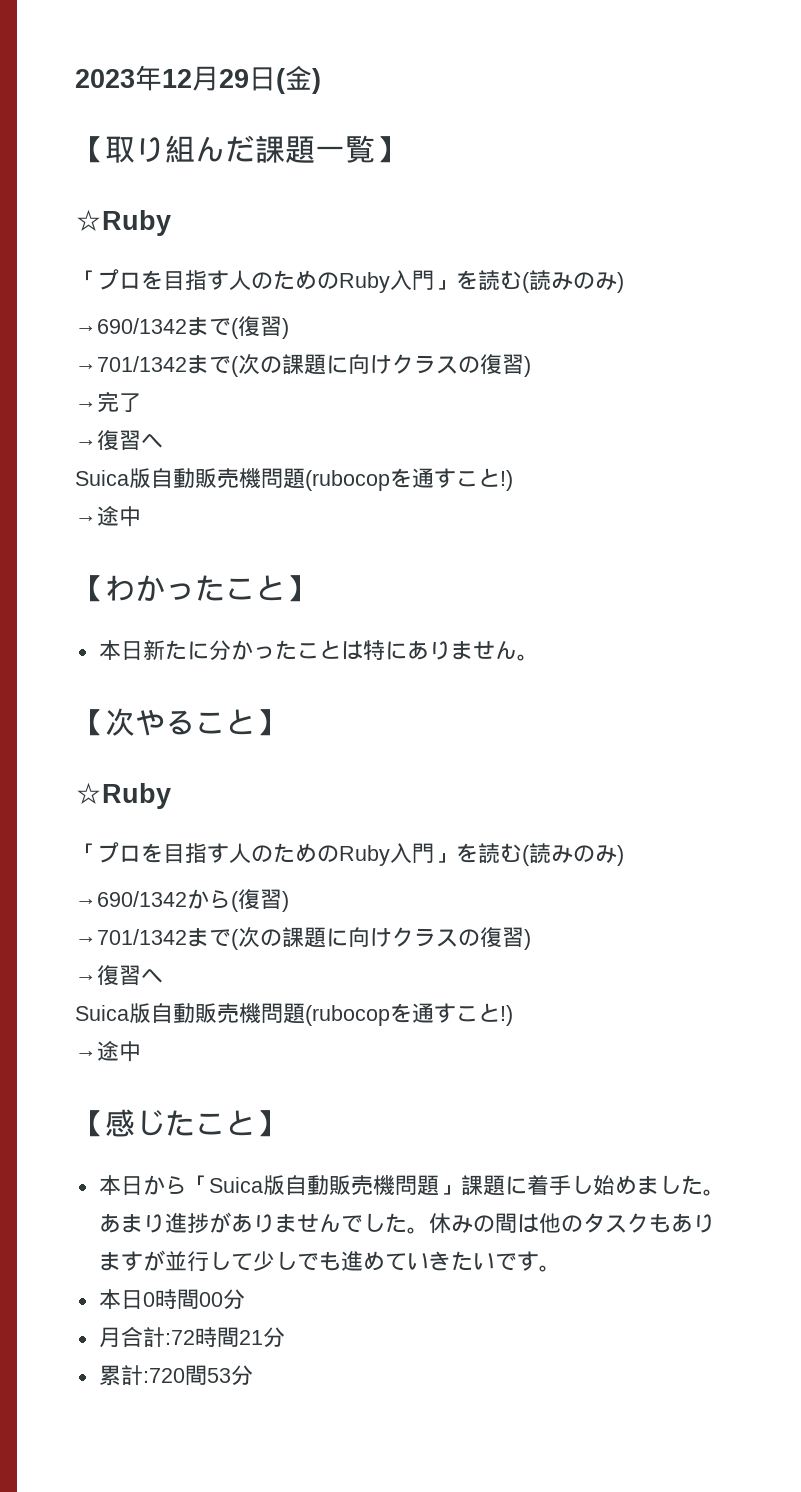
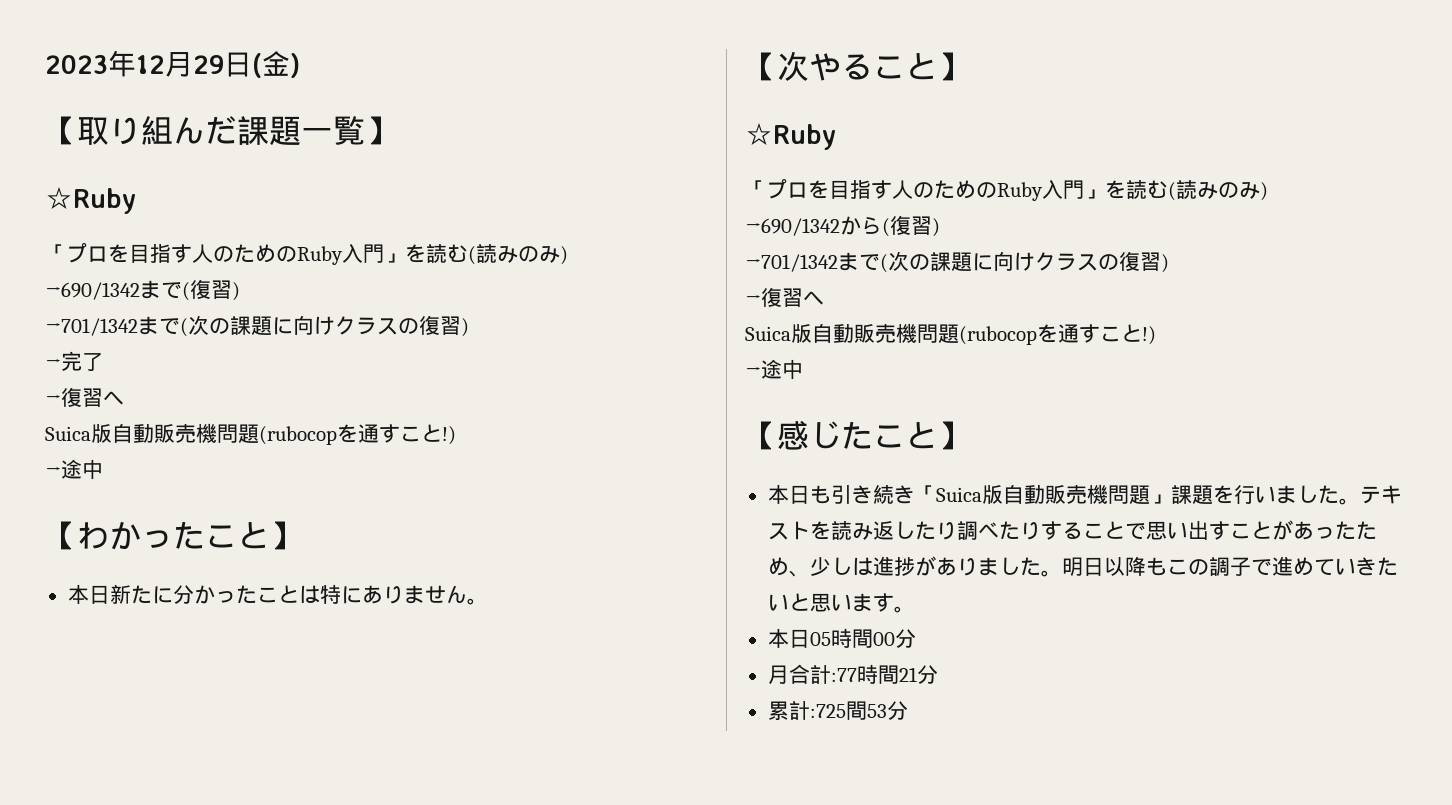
- 本日から「Suica版自動販売機問題」課題に着手し始めました。あまり進捗がありませんでした。休みの間は他のタスクもありますが並行して少しでも進めていきたいです。
+ 本日も引き続き「Suica版自動販売機問題」課題を行いました。テキストを読み返したり調べたりすることで思い出すことがあったため、少しは進捗がありました。明日以降もこの調子で進めていきたいと思います。
- 本日0時間00分
+ 本日05時間00分
- 月合計:72時間21分
+ 月合計:77時間21分
- 累計:720間53分
+ 累計:725間53分

